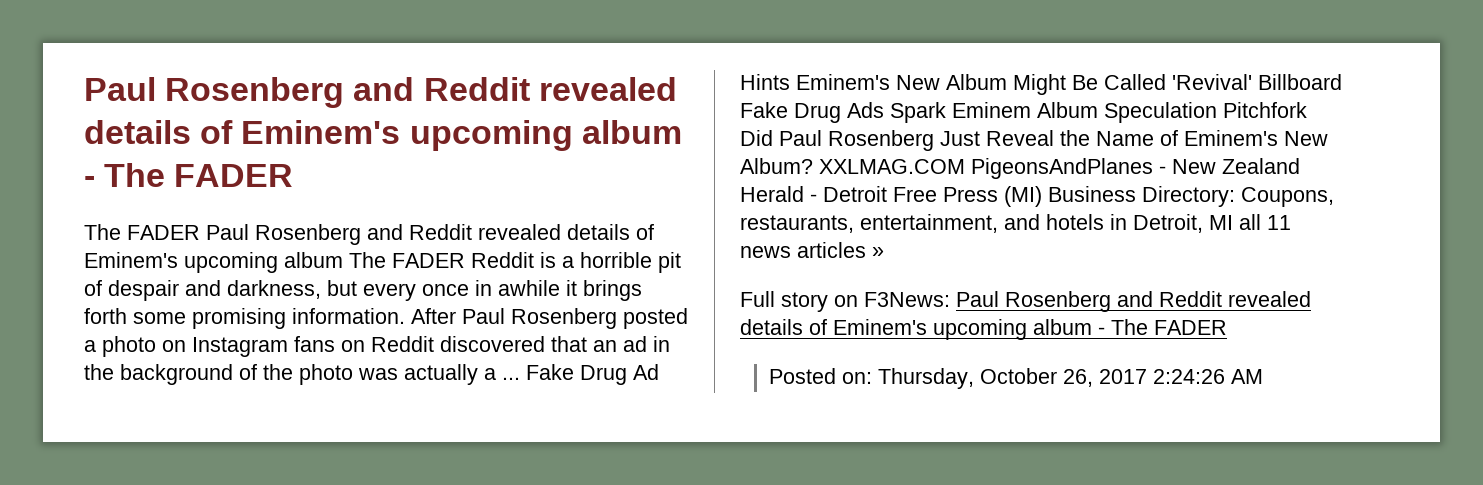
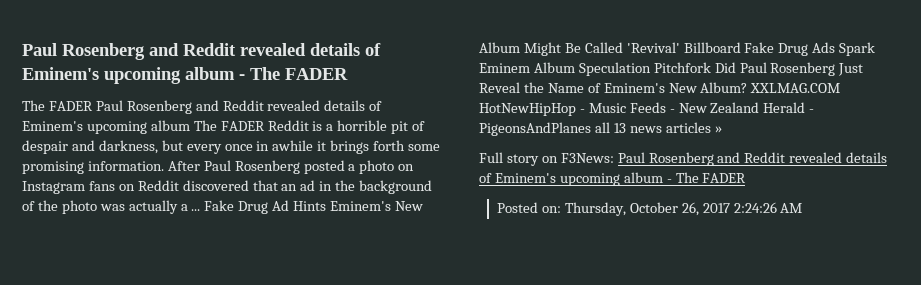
- XXLMAG.COM PigeonsAndPlanes - New Zealand Herald - Detroit Free Press (MI) Business Directory: Coupons, restaurants, entertainment, and hotels in Detroit, MI all 11 news articles »
+ XXLMAG.COM HotNewHipHop - Music Feeds - New Zealand Herald - PigeonsAndPlanes all 13 news articles »

